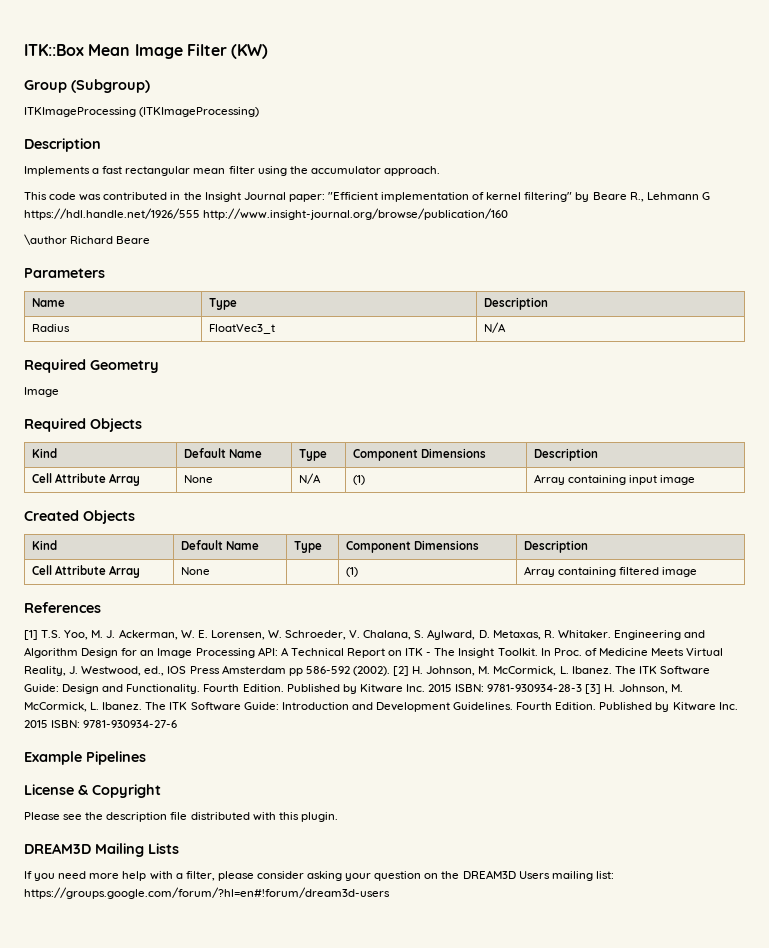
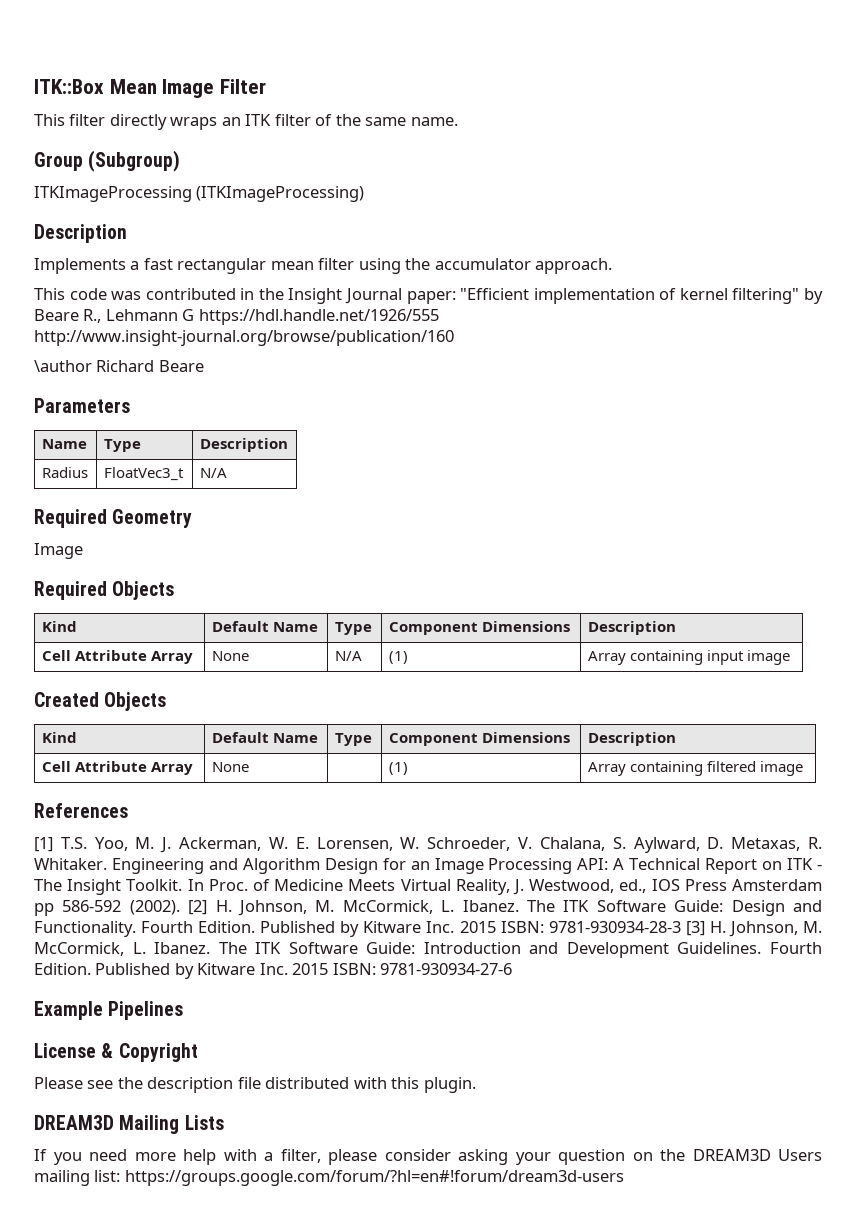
- ITK::Box Mean Image Filter (KW)
+ ITK::Box Mean Image Filter
+ This filter directly wraps an ITK filter of the same name.

